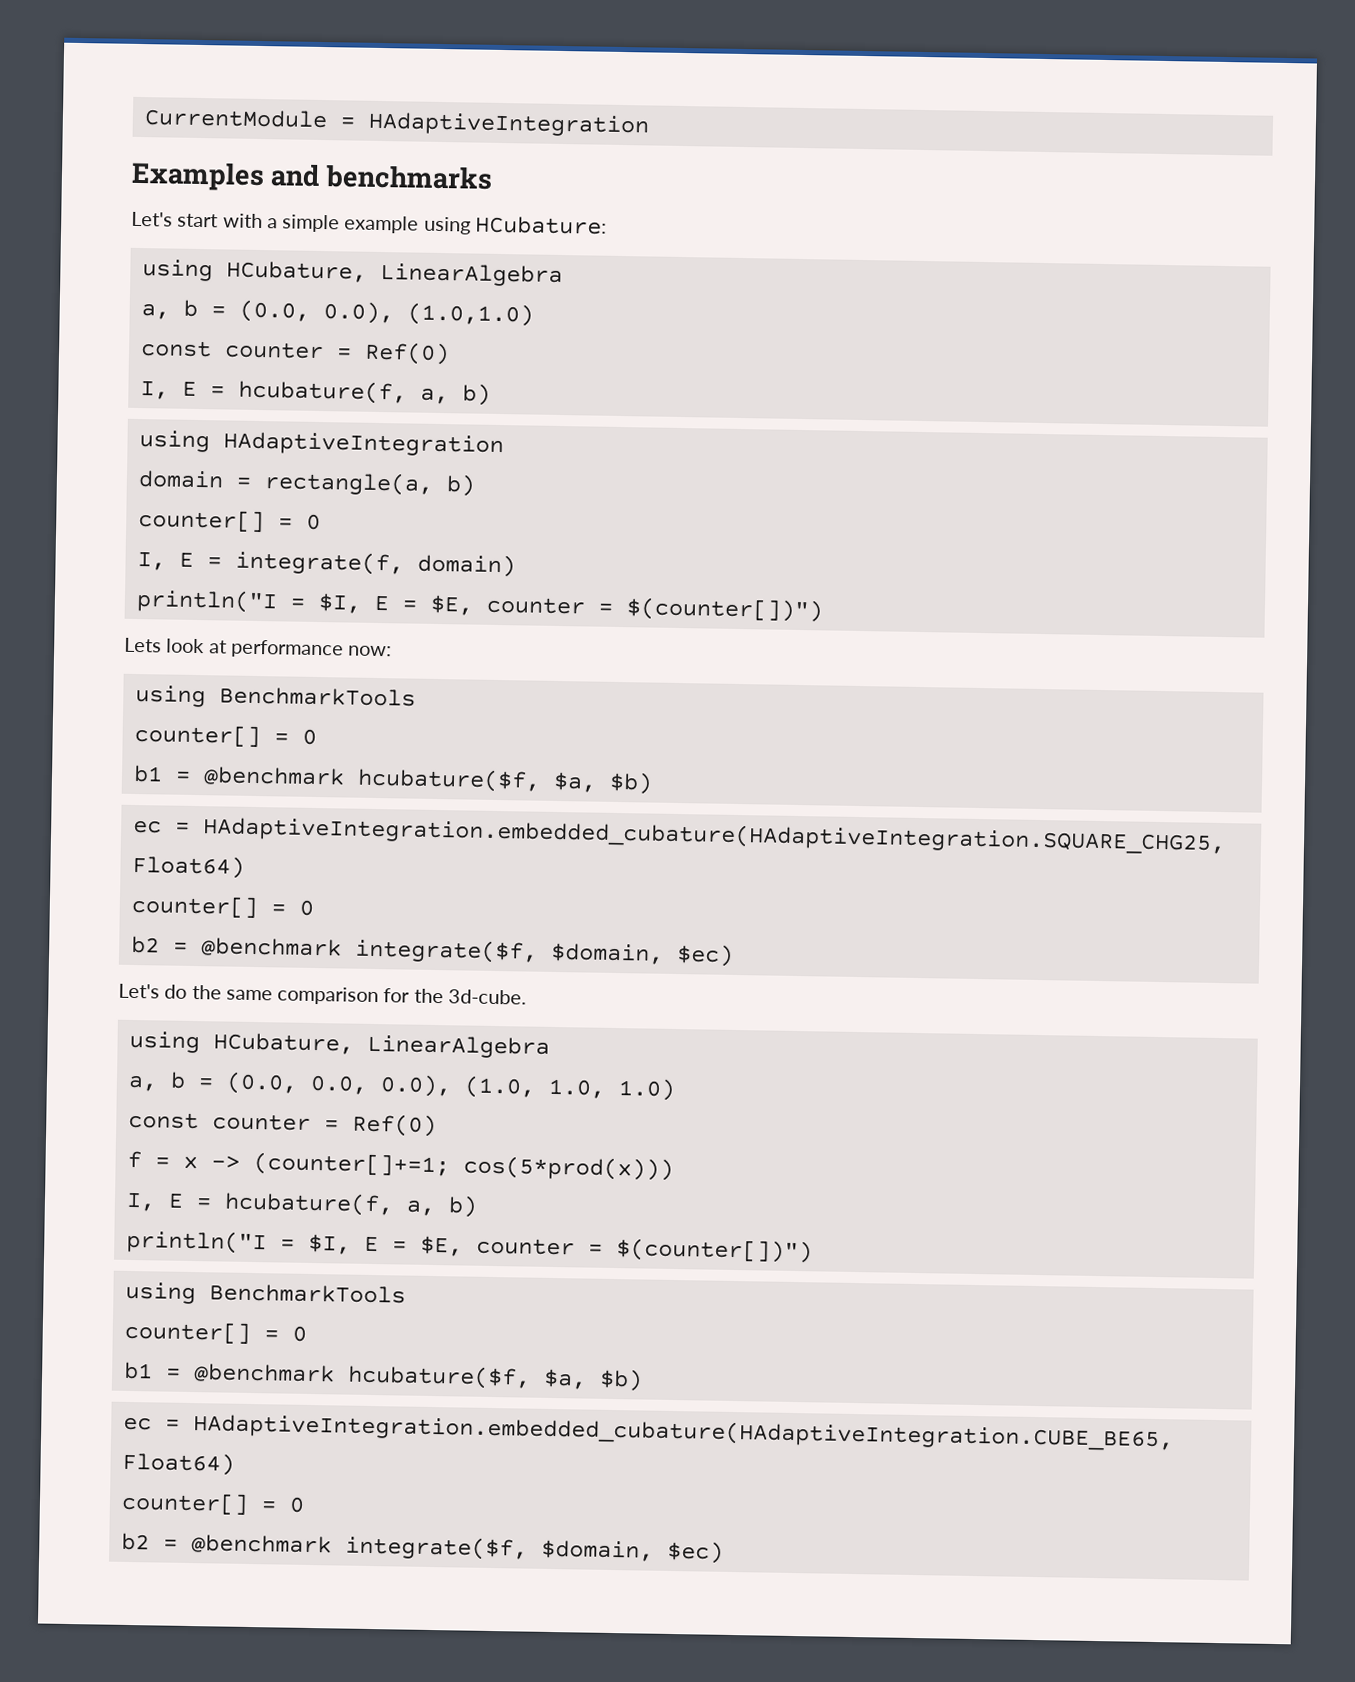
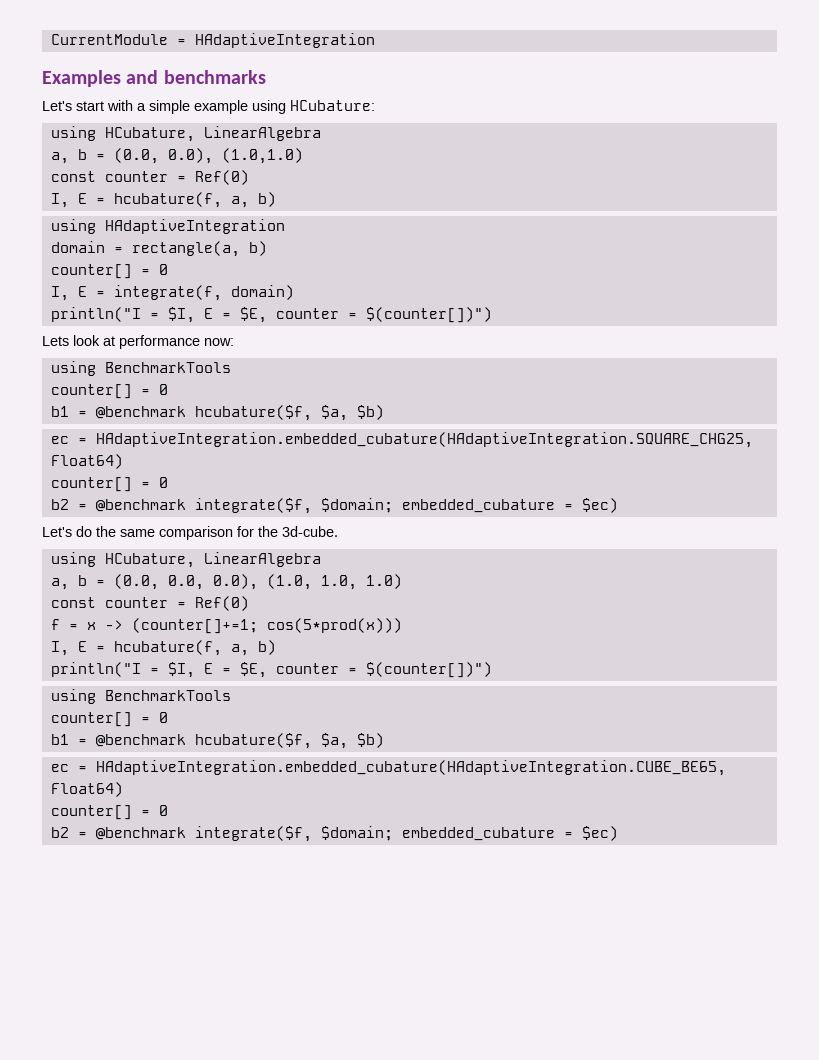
  ec = HAdaptiveIntegration.embedded_cubature(HAdaptiveIntegration.SQUARE_CHG25, Float64)
  counter[] = 0
- b2 = @benchmark integrate($f, $domain, $ec)
+ b2 = @benchmark integrate($f, $domain; embedded_cubature = $ec)
  ec = HAdaptiveIntegration.embedded_cubature(HAdaptiveIntegration.CUBE_BE65, Float64)
  counter[] = 0
- b2 = @benchmark integrate($f, $domain, $ec)
+ b2 = @benchmark integrate($f, $domain; embedded_cubature = $ec)

